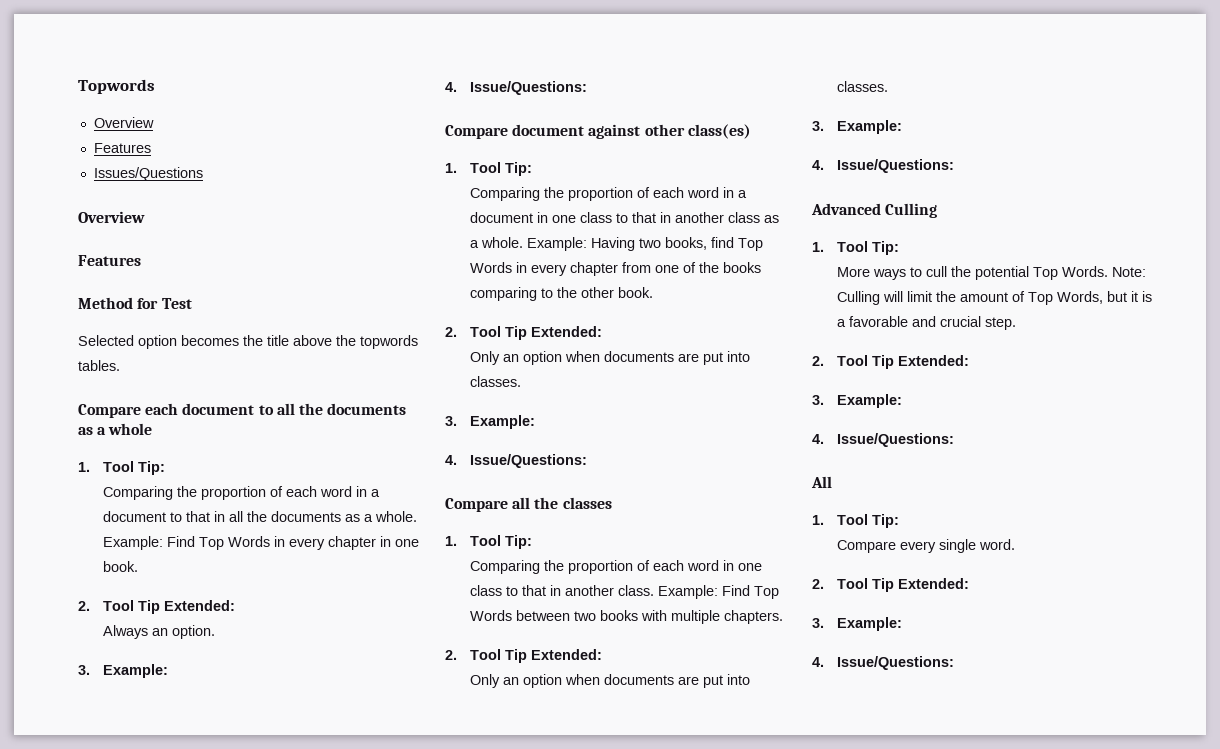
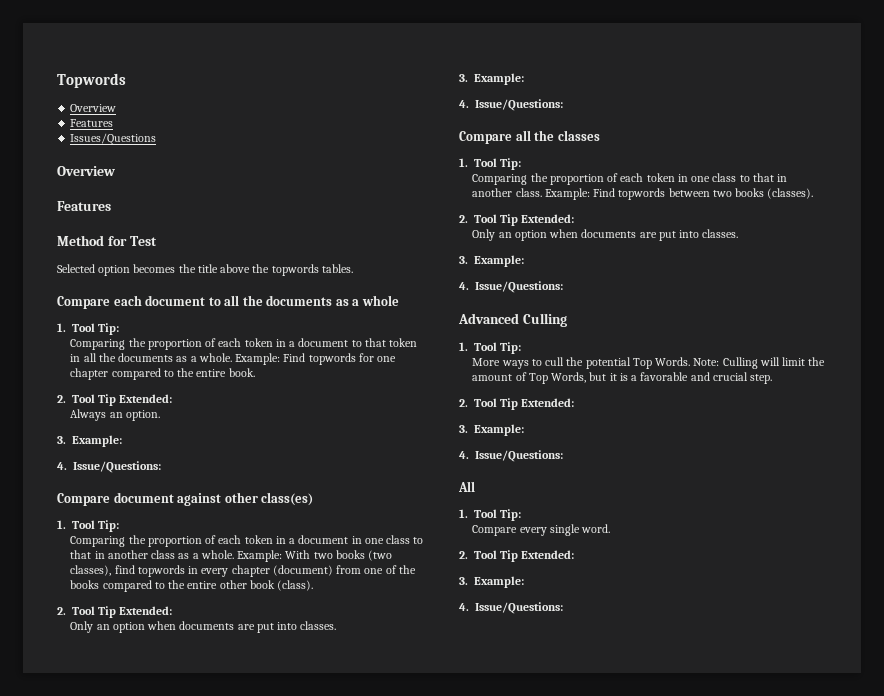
- Comparing the proportion of each word in a document to that in all the documents as a whole.
+ Comparing the proportion of each token in a document to that token in all the documents as a whole.
- Example: Find Top Words in every chapter in one book.
+ Example: Find topwords for one chapter compared to the entire book.
- Comparing the proportion of each word in a document in one class to that in another class as a whole.
+ Comparing the proportion of each token in a document in one class to that in another class as a whole.
- Example: Having two books, find Top Words in every chapter from one of the books comparing to the other book.
+ Example: With two books (two classes), find topwords in every chapter (document) from one of the books compared to the entire other book (class).
- Comparing the proportion of each word in one class to that in another class.
+ Comparing the proportion of each token in one class to that in another class.
- Example: Find Top Words between two books with multiple chapters.
+ Example: Find topwords between two books (classes).

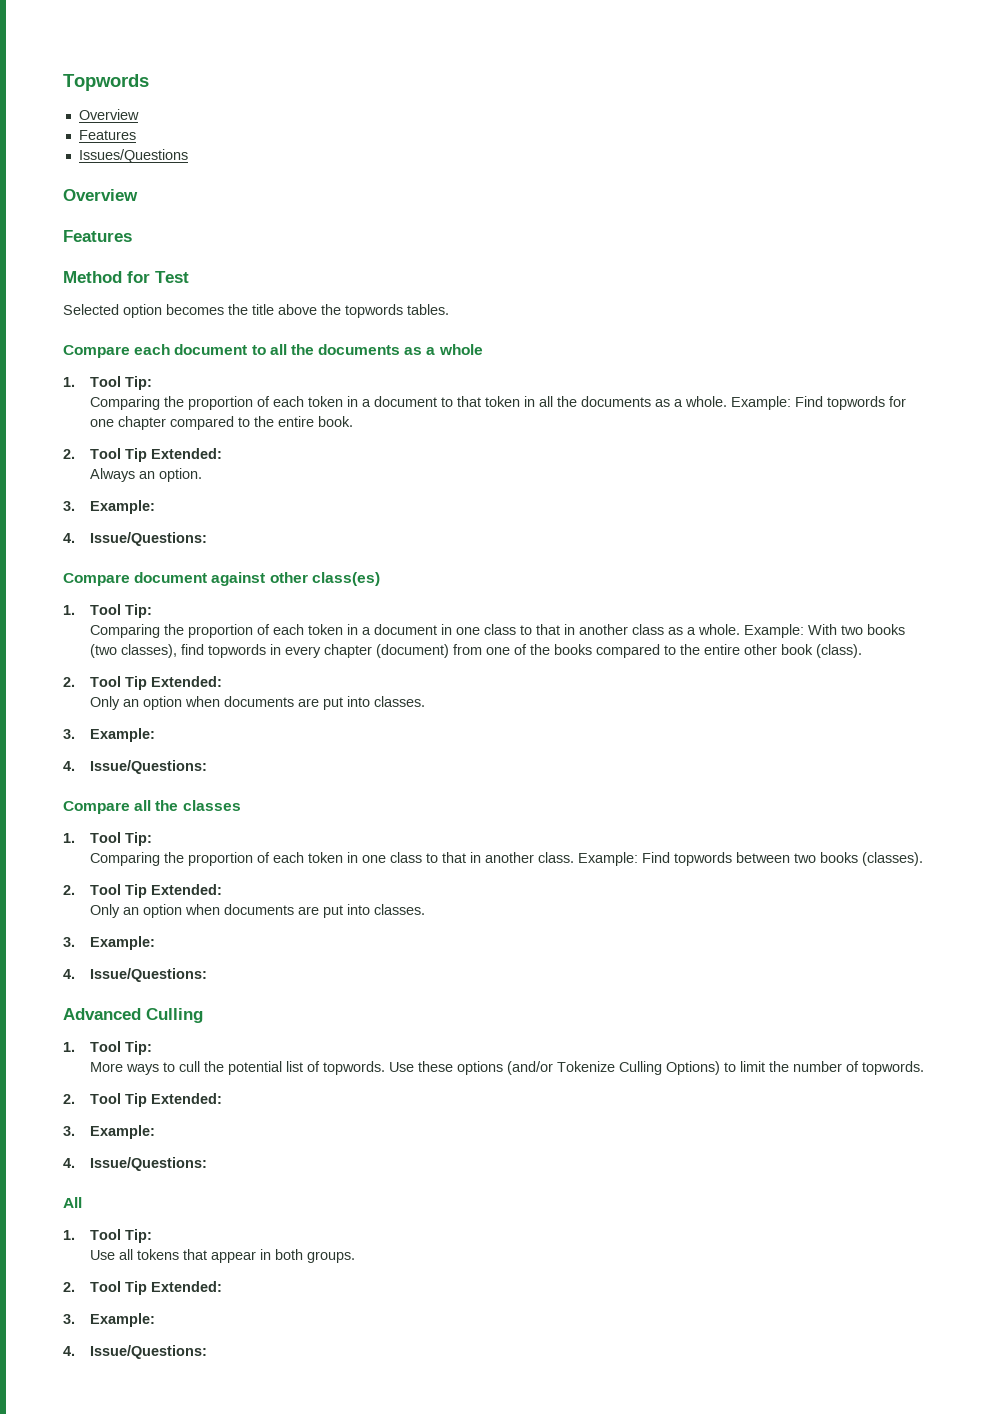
- More ways to cull the potential Top Words. Note: Culling will limit the amount of Top Words, but it is a favorable and crucial step.
+ More ways to cull the potential list of topwords. Use these options (and/or Tokenize Culling Options) to limit the number of topwords.
- Compare every single word.
+ Use all tokens that appear in both groups.

